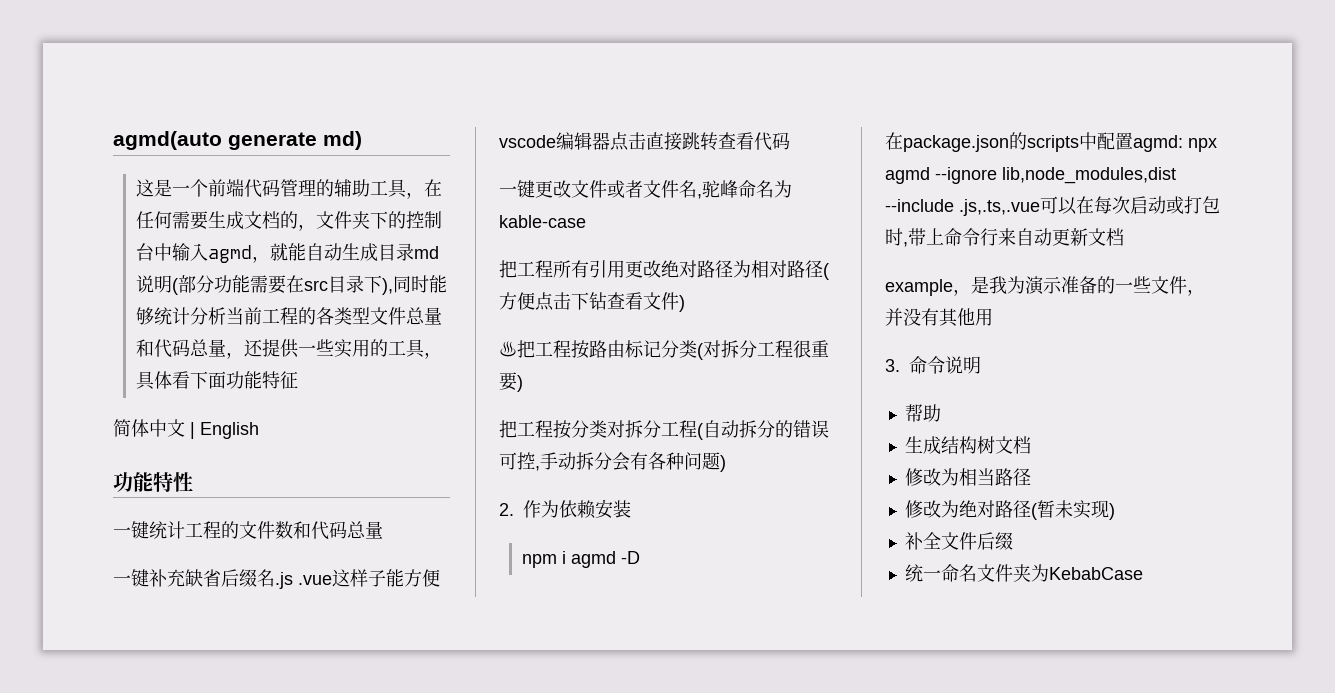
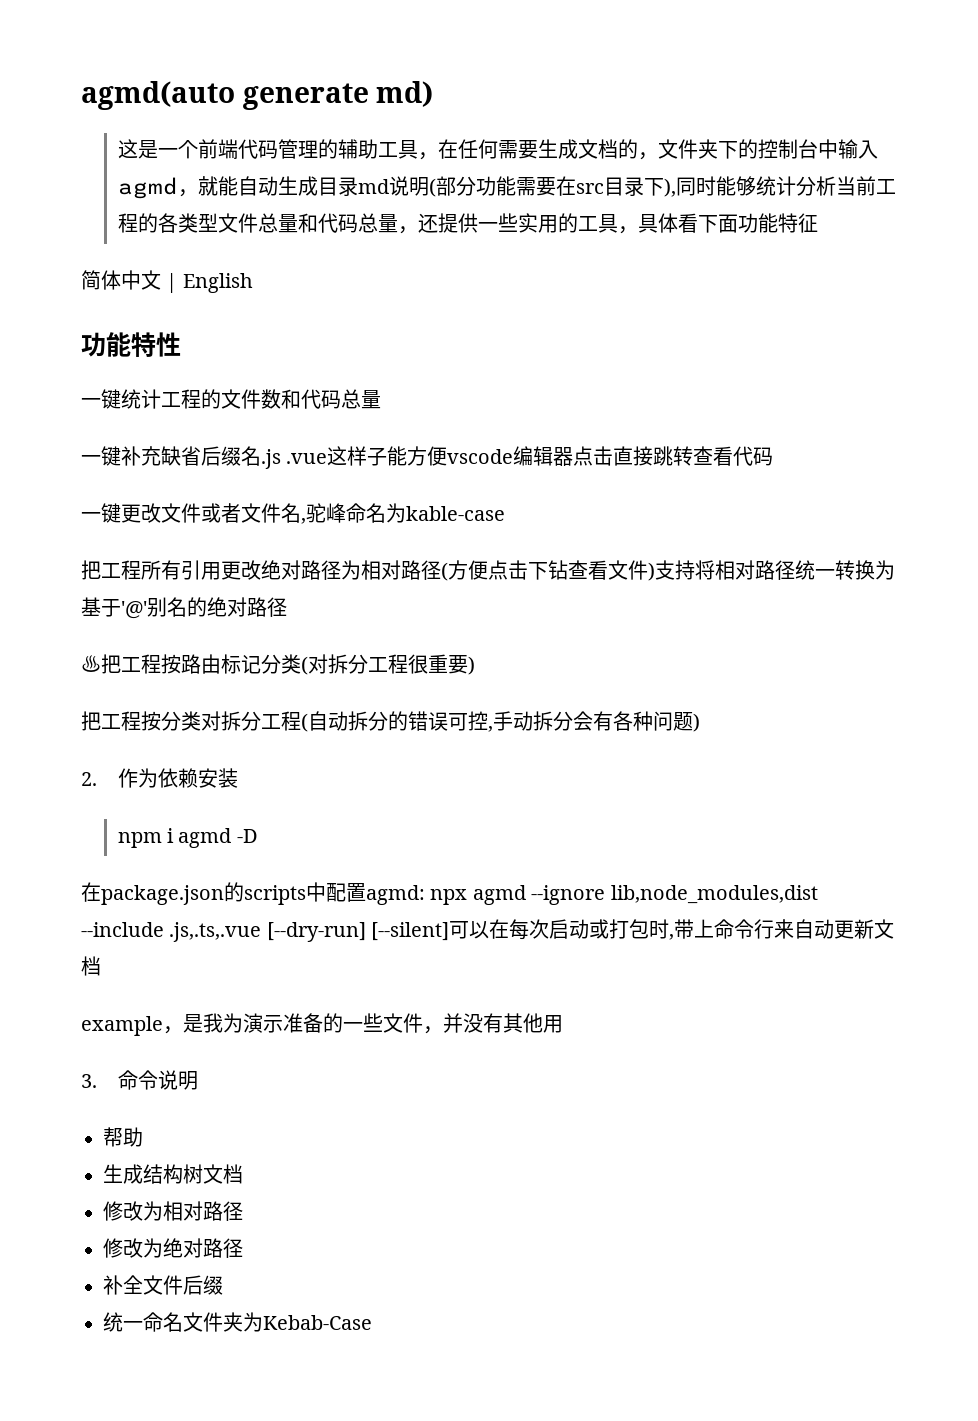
- 把工程所有引用更改绝对路径为相对路径(方便点击下钻查看文件)
+ 把工程所有引用更改绝对路径为相对路径(方便点击下钻查看文件)支持将相对路径统一转换为基于'@'别名的绝对路径
- 在package.json的scripts中配置agmd: npx agmd --ignore lib,node_modules,dist --include .js,.ts,.vue可以在每次启动或打包时,带上命令行来自动更新文档
+ 在package.json的scripts中配置agmd: npx agmd --ignore lib,node_modules,dist --include .js,.ts,.vue [--dry-run] [--silent]可以在每次启动或打包时,带上命令行来自动更新文档
- 修改为相当路径
+ 修改为相对路径
- 修改为绝对路径(暂未实现)
+ 修改为绝对路径
- 统一命名文件夹为KebabCase
+ 统一命名文件夹为Kebab-Case

